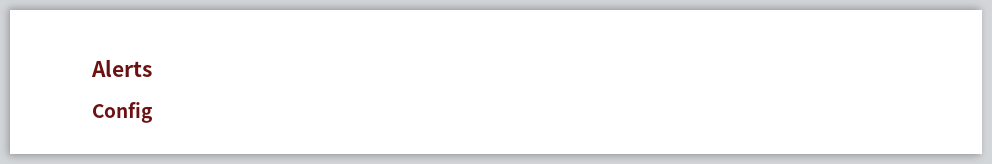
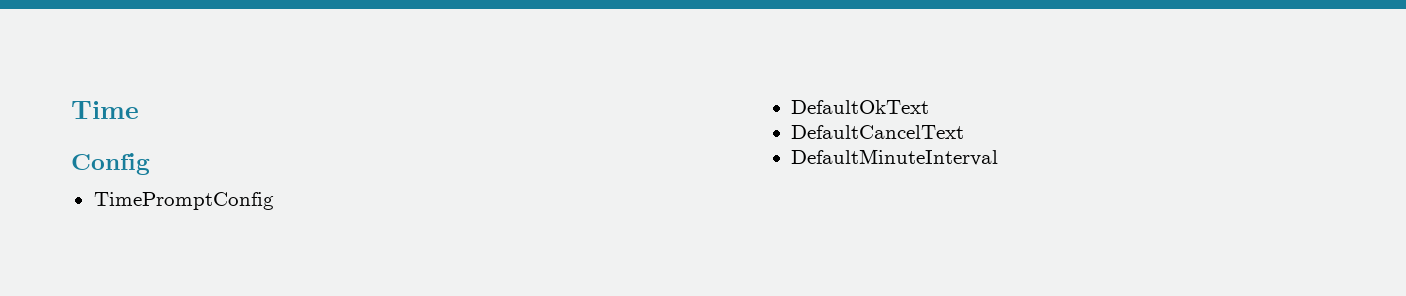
- Alerts
+ Time
+ TimePromptConfig
+ DefaultOkText
+ DefaultCancelText
+ DefaultMinuteInterval

